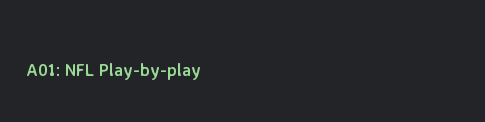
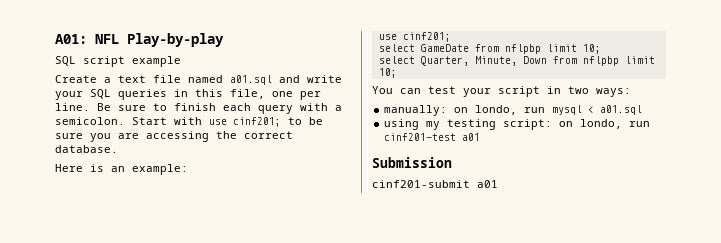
+ SQL script example
+ Create a text file named a01.sql and write your SQL queries in this file, one per line. Be sure to finish each query with a semicolon. Start with use cinf201; to be sure you are accessing the correct database.
+ Here is an example:
+ use cinf201;
+ select GameDate from nflpbp limit 10;
+ select Quarter, Minute, Down from nflpbp limit 10;
+ You can test your script in two ways:
+ manually: on londo, run mysql < a01.sql
+ using my testing script: on londo, run cinf201-test a01
+ Submission
+ cinf201-submit a01

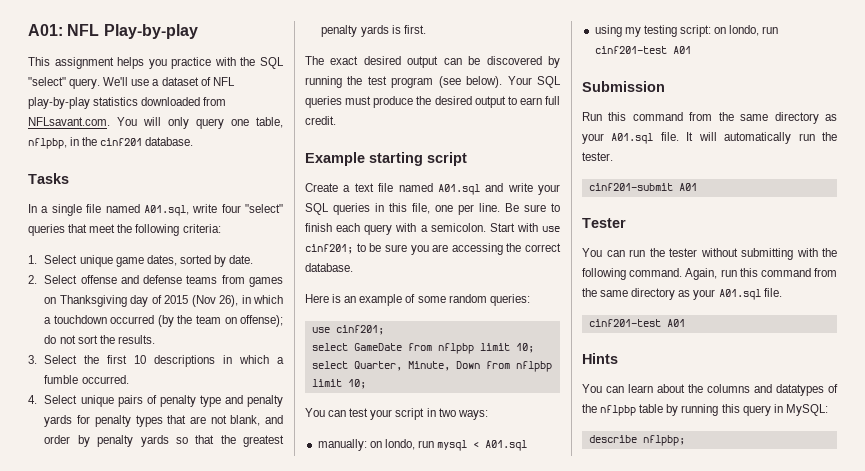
- SQL script example
+ This assignment helps you practice with the SQL "select" query. We'll use a dataset of NFL play-by-play statistics downloaded from NFLsavant.com. You will only query one table, nflpbp, in the cinf201 database.
+ Tasks
+ In a single file named A01.sql, write four "select" queries that meet the following criteria:
+ 1. Select unique game dates, sorted by date.
+ 2. Select offense and defense teams from games on Thanksgiving day of 2015 (Nov 26), in which a touchdown occurred (by the team on offense); do not sort the results.
+ 3. Select the first 10 descriptions in which a fumble occurred.
+ 4. Select unique pairs of penalty type and penalty yards for penalty types that are not blank, and order by penalty yards so that the greatest penalty yards is first.
+ The exact desired output can be discovered by running the test program (see below). Your SQL queries must produce the desired output to earn full credit.
+ Example starting script
- Create a text file named a01.sql and write your SQL queries in this file, one per line.
+ Create a text file named A01.sql and write your SQL queries in this file, one per line.
- Here is an example:
+ Here is an example of some random queries:
- manually: on londo, run mysql < a01.sql
+ manually: on londo, run mysql < A01.sql
- using my testing script: on londo, run cinf201-test a01
+ using my testing script: on londo, run cinf201-test A01
- cinf201-submit a01
+ Run this command from the same directory as your A01.sql file. It will automatically run the tester.
+ cinf201-submit A01
+ Tester
+ You can run the tester without submitting with the following command. Again, run this command from the same directory as your A01.sql file.
+ cinf201-test A01
+ Hints
+ You can learn about the columns and datatypes of the nflpbp table by running this query in MySQL:
+ describe nflpbp;

